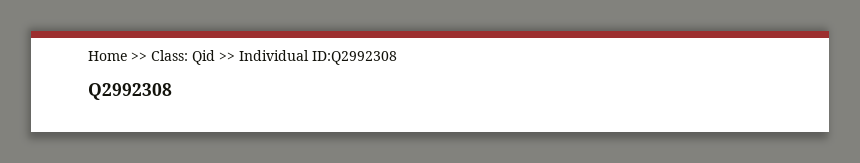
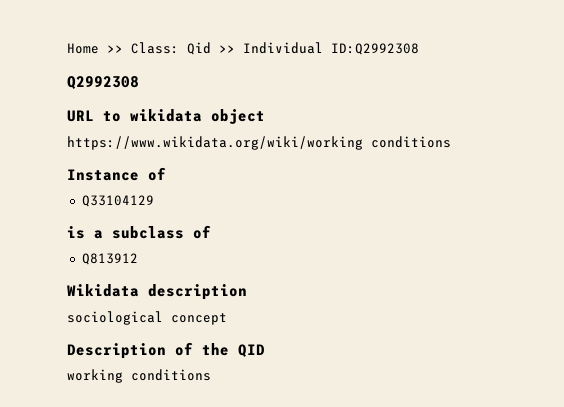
+ URL to wikidata object
+ https://www.wikidata.org/wiki/working conditions
+ Instance of
+ Q33104129
+ is a subclass of
+ Q813912
+ Wikidata description
+ sociological concept
+ Description of the QID
+ working conditions

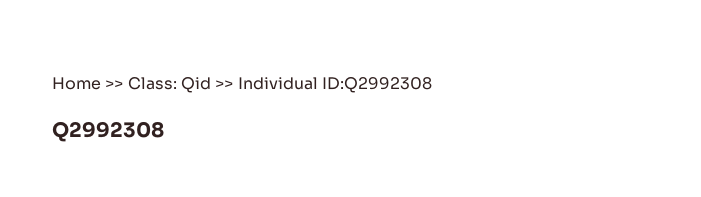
- URL to wikidata object
- https://www.wikidata.org/wiki/working conditions
- Instance of
- Q33104129
- is a subclass of
- Q813912
- Wikidata description
- sociological concept
- Description of the QID
- working conditions

